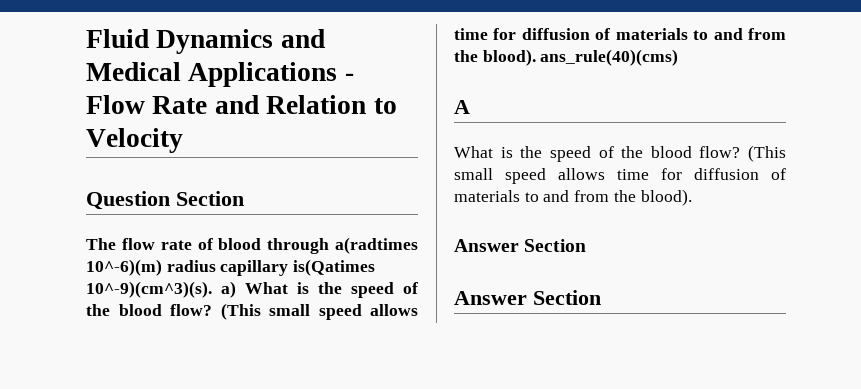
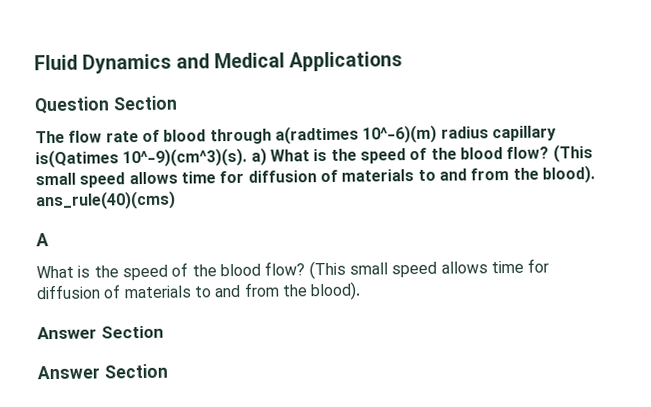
- Fluid Dynamics and Medical Applications - Flow Rate and Relation to Velocity
+ Fluid Dynamics and Medical Applications

